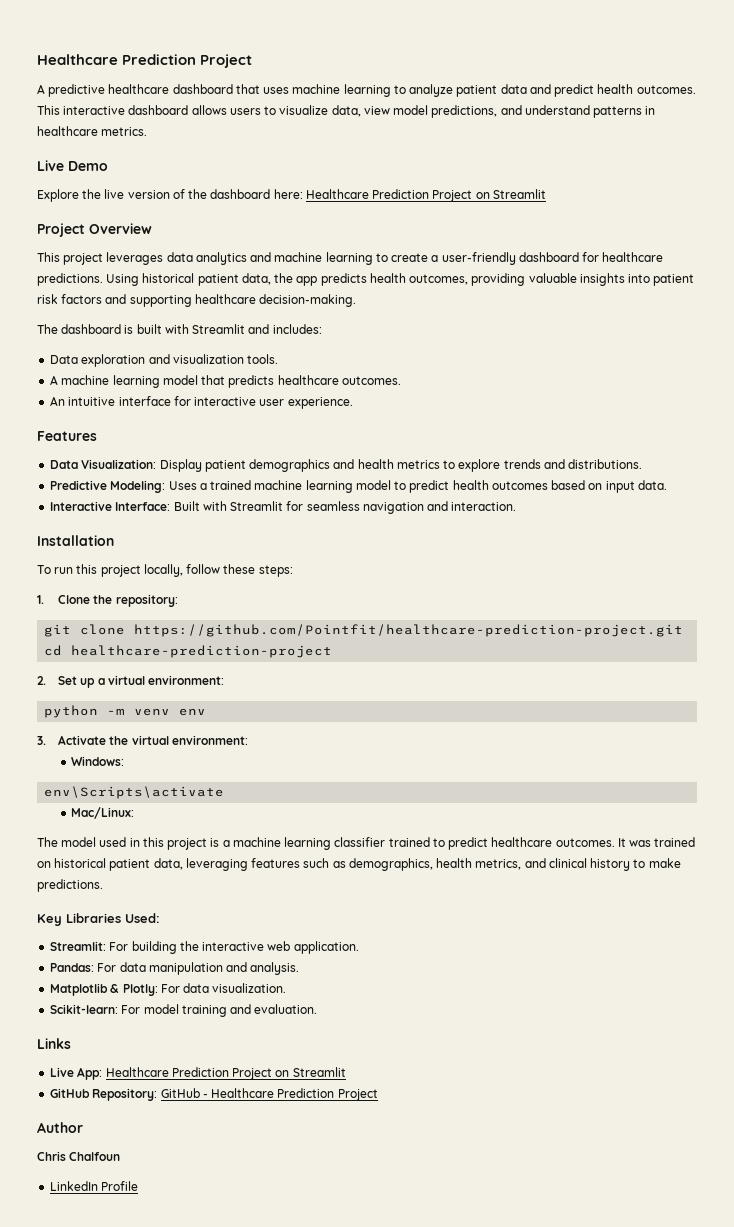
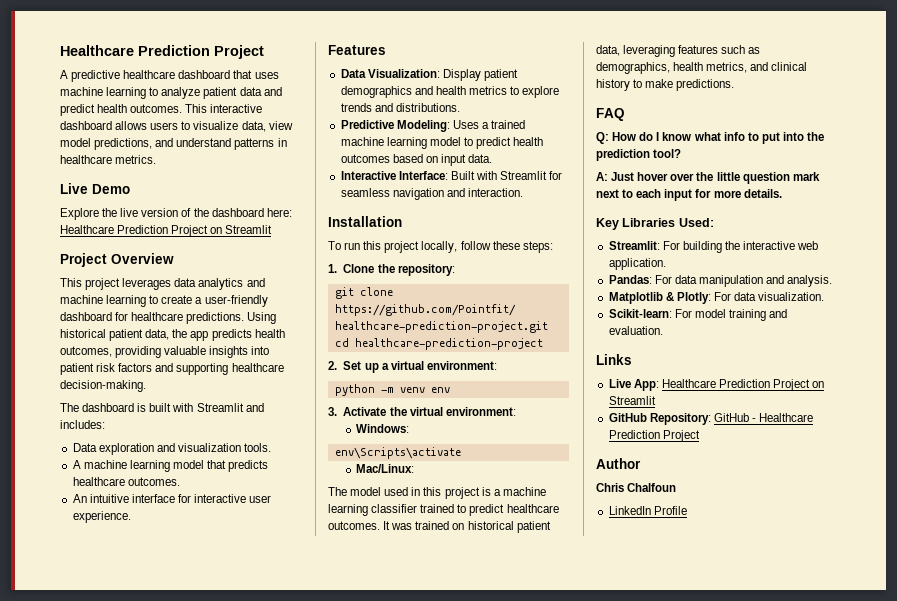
+ FAQ
+ Q: How do I know what info to put into the prediction tool?
+ A: Just hover over the little question mark next to each input for more details.

